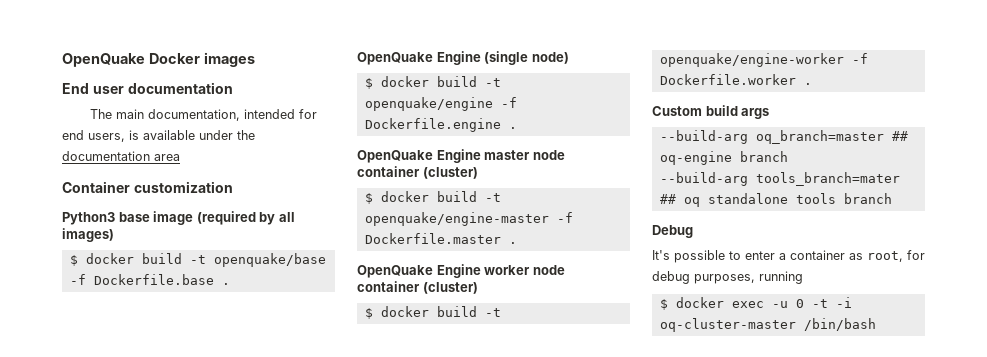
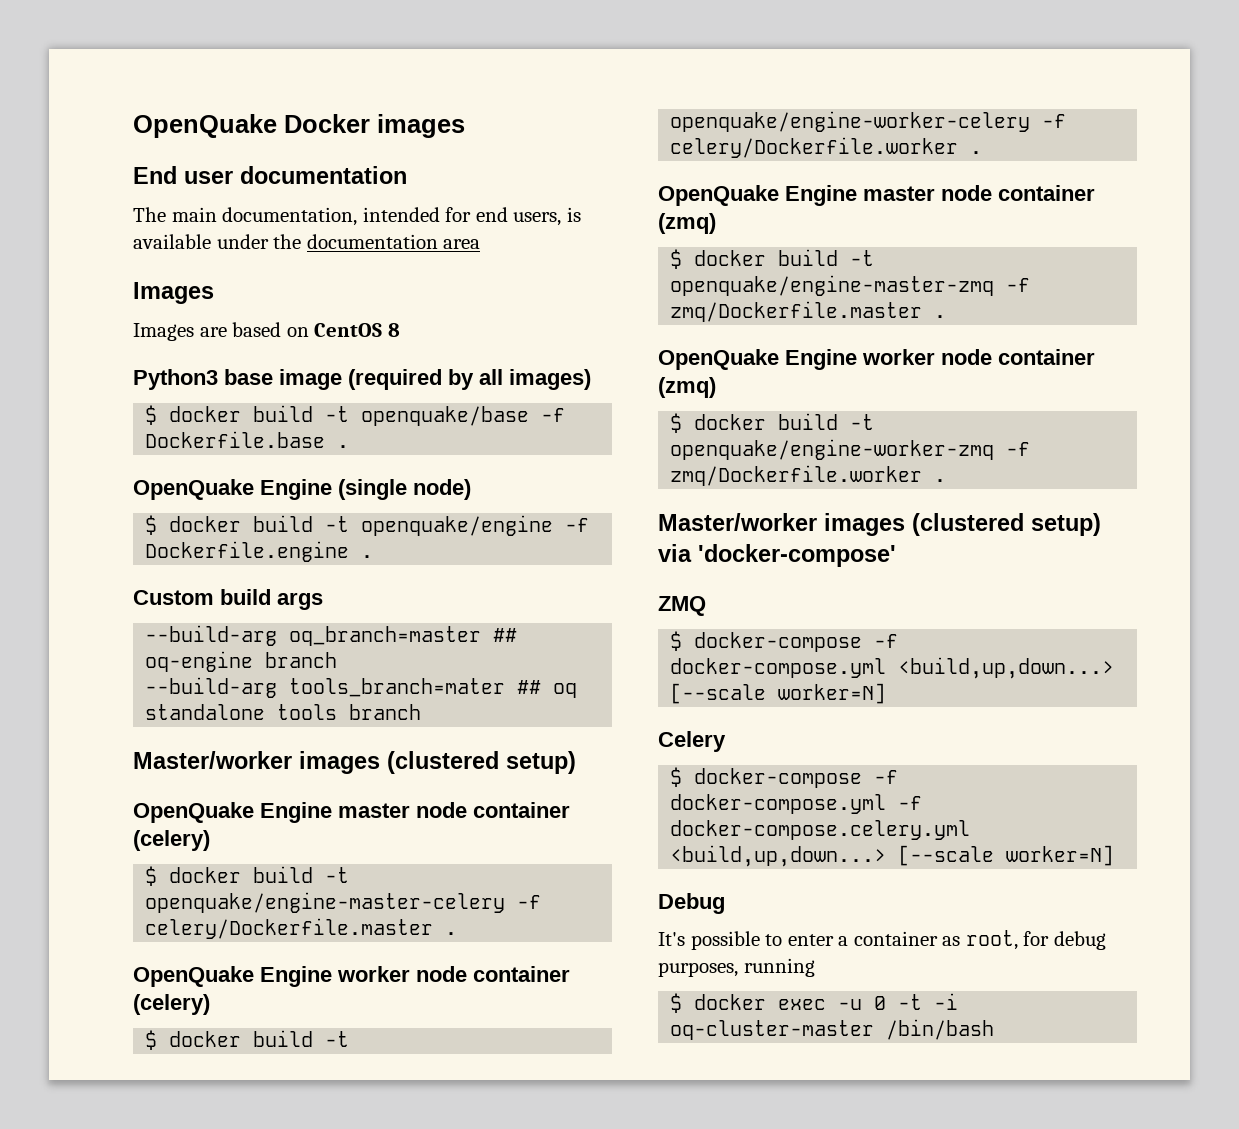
  The main documentation, intended for end users, is available under the documentation area
- Container customization
+ Images
+ Images are based on CentOS 8
- OpenQuake Engine master node container (cluster)
- $ docker build -t openquake/engine-master -f Dockerfile.master .
- OpenQuake Engine worker node container (cluster)
- $ docker build -t openquake/engine-worker -f Dockerfile.worker .
  --build-arg tools_branch=mater ## oq standalone tools branch
+ Master/worker images (clustered setup)
+ OpenQuake Engine master node container (celery)
+ $ docker build -t openquake/engine-master-celery -f celery/Dockerfile.master .
+ OpenQuake Engine worker node container (celery)
+ $ docker build -t openquake/engine-worker-celery -f celery/Dockerfile.worker .
+ OpenQuake Engine master node container (zmq)
+ $ docker build -t openquake/engine-master-zmq -f zmq/Dockerfile.master .
+ OpenQuake Engine worker node container (zmq)
+ $ docker build -t openquake/engine-worker-zmq -f zmq/Dockerfile.worker .
+ Master/worker images (clustered setup) via 'docker-compose'
+ ZMQ
+ $ docker-compose -f docker-compose.yml <build,up,down...> [--scale worker=N]
+ Celery
+ $ docker-compose -f docker-compose.yml -f docker-compose.celery.yml <build,up,down...> [--scale worker=N]

